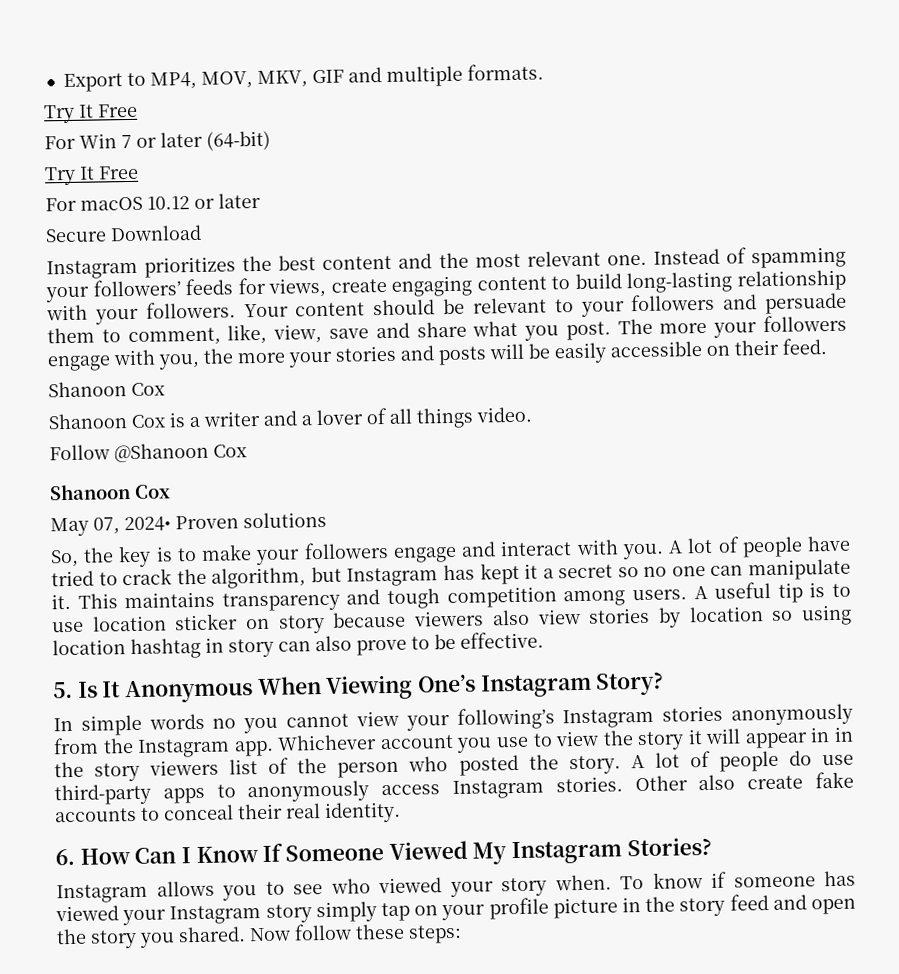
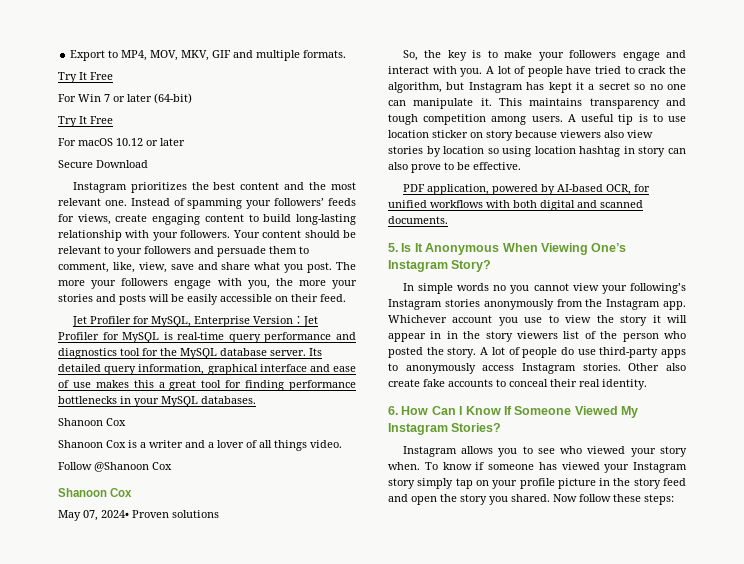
+ Jet Profiler for MySQL, Enterprise Version：Jet Profiler for MySQL is real-time query performance and diagnostics tool for the MySQL database server. Its detailed query information, graphical interface and ease of use makes this a great tool for finding performance bottlenecks in your MySQL databases.
+ PDF application, powered by AI-based OCR, for unified workflows with both digital and scanned documents.

